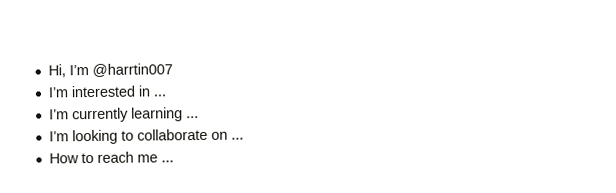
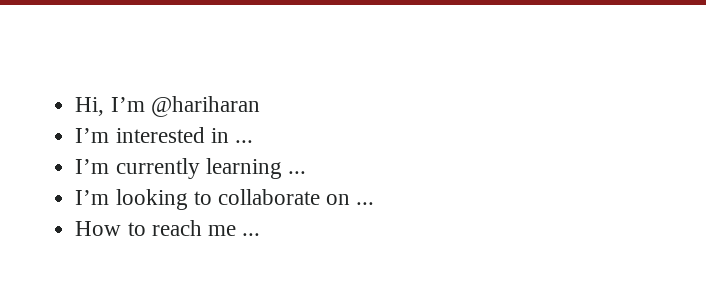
- Hi, I’m @harrtin007
+ Hi, I’m @hariharan

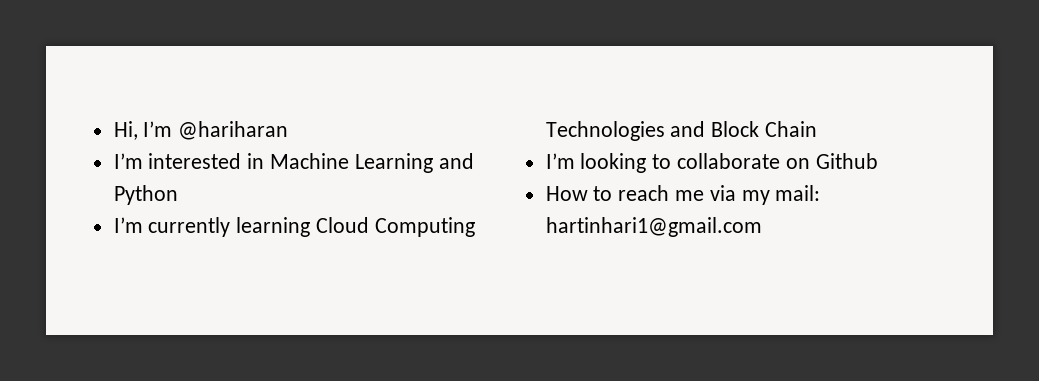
- I’m interested in ...
+ I’m interested in Machine Learning and Python
- I’m currently learning ...
+ I’m currently learning Cloud Computing Technologies and Block Chain
- I’m looking to collaborate on ...
+ I’m looking to collaborate on Github
- How to reach me ...
+ How to reach me via my mail: hartinhari1@gmail.com

